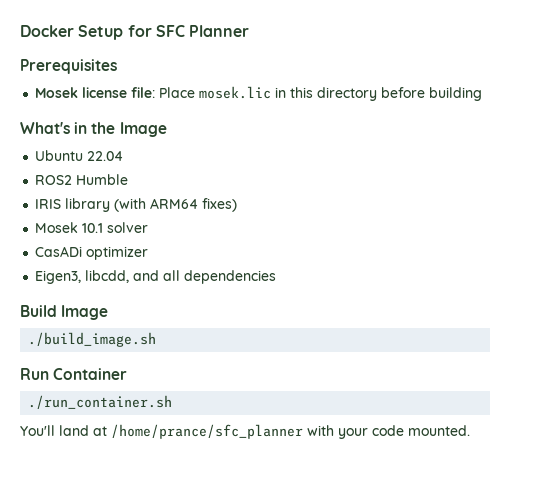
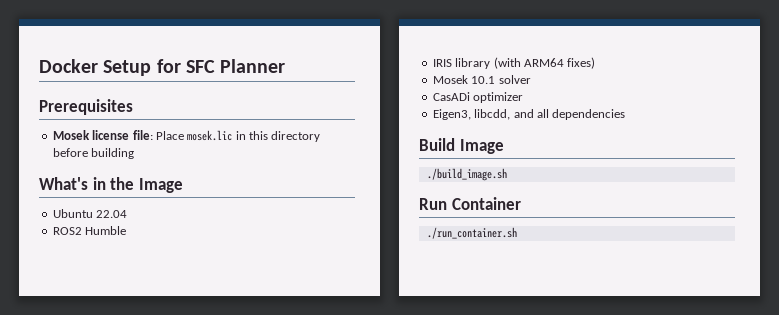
- You'll land at /home/prance/sfc_planner with your code mounted.

